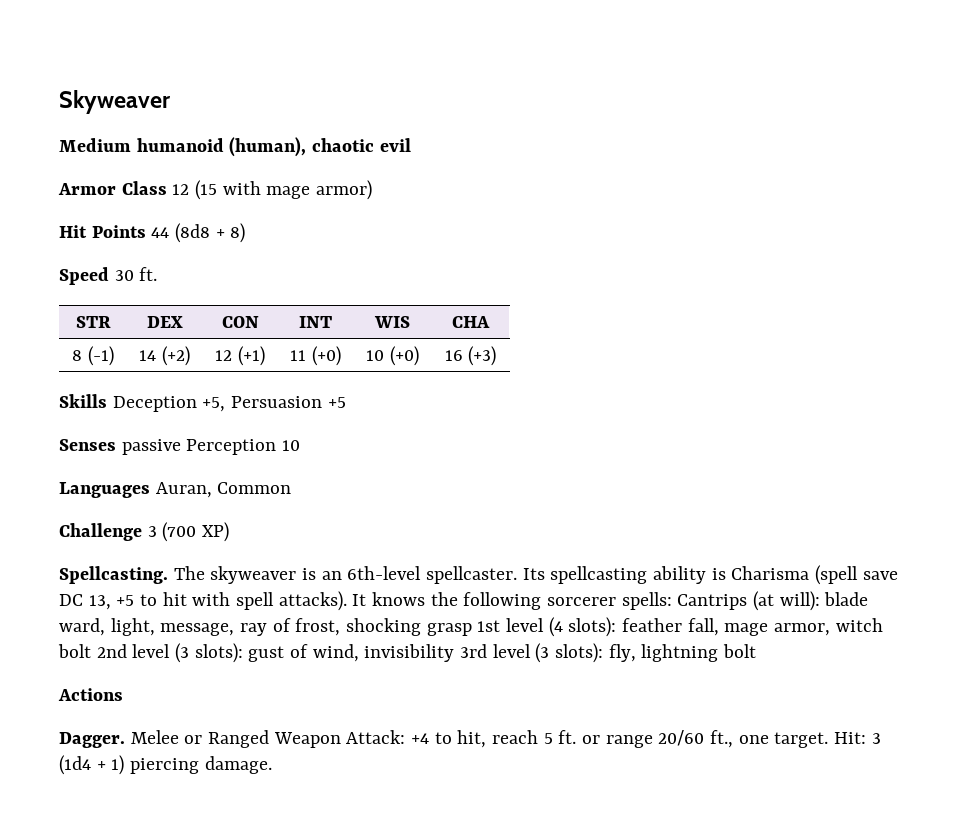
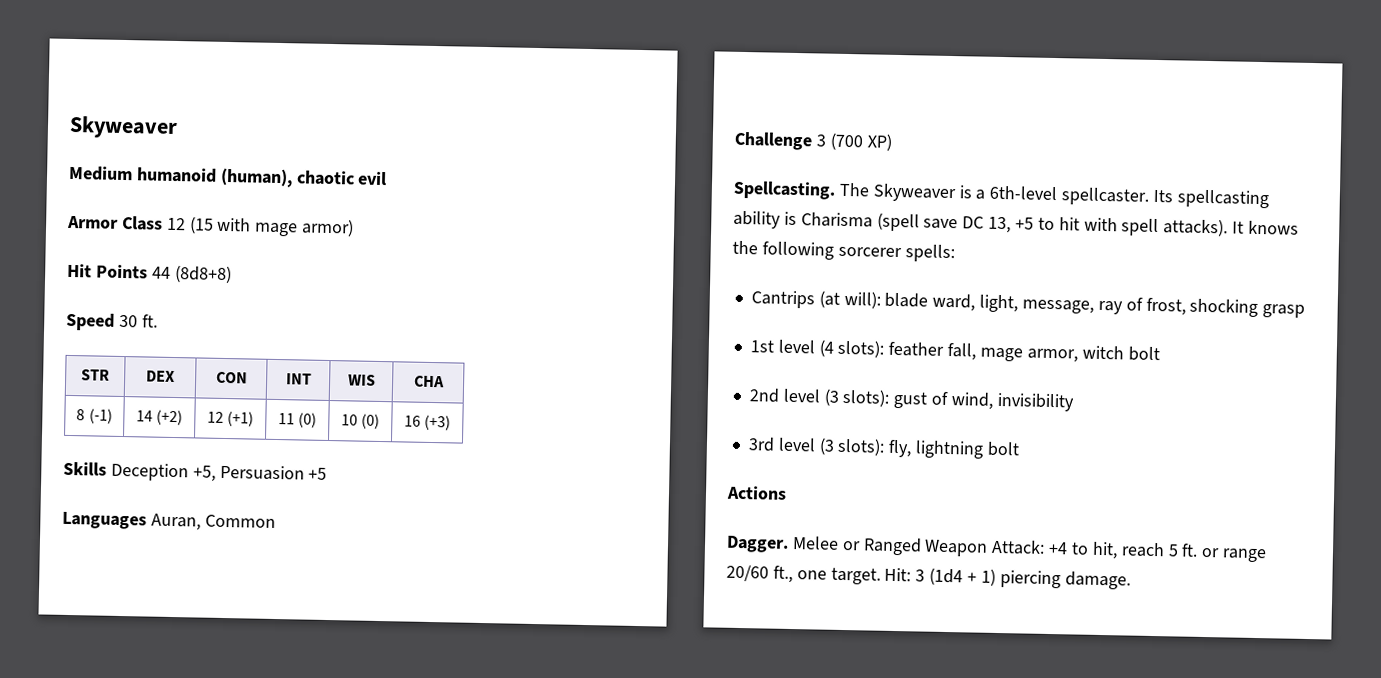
- Hit Points 44 (8d8 + 8)
+ Hit Points 44 (8d8+8)
- 8 (-1) | 14 (+2) | 12 (+1) | 11 (+0) | 10 (+0) | 16 (+3)
+ 8 (-1) | 14 (+2) | 12 (+1) | 11 (0) | 10 (0) | 16 (+3)
- Senses passive Perception 10
- The skyweaver is an 6th-level spellcaster.
+ The Skyweaver is a 6th-level spellcaster.
- It knows the following sorcerer spells: Cantrips (at will): blade ward, light, message, ray of frost, shocking grasp 1st level (4 slots): feather fall, mage armor, witch bolt 2nd level (3 slots): gust of wind, invisibility 3rd level (3 slots): fly, lightning bolt
+ It knows the following sorcerer spells:
+ Cantrips (at will): blade ward, light, message, ray of frost, shocking grasp
+ 1st level (4 slots): feather fall, mage armor, witch bolt
+ 2nd level (3 slots): gust of wind, invisibility
+ 3rd level (3 slots): fly, lightning bolt

